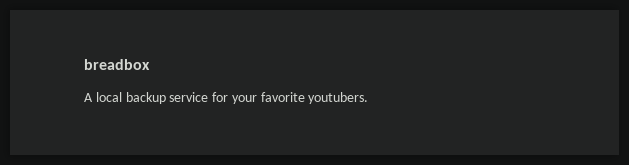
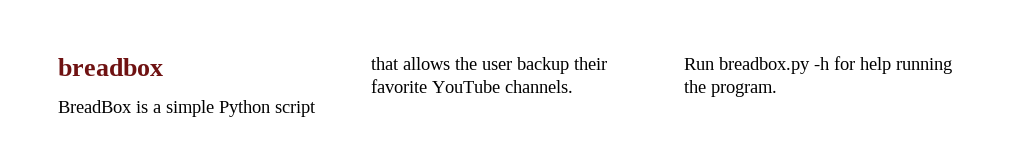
- A local backup service for your favorite youtubers.
+ BreadBox is a simple Python script that allows the user backup their favorite YouTube channels.
+ Run breadbox.py -h for help running the program.

